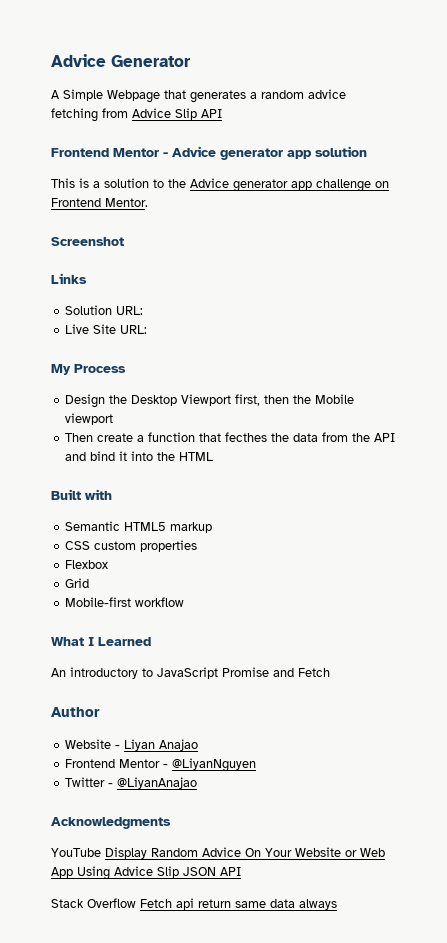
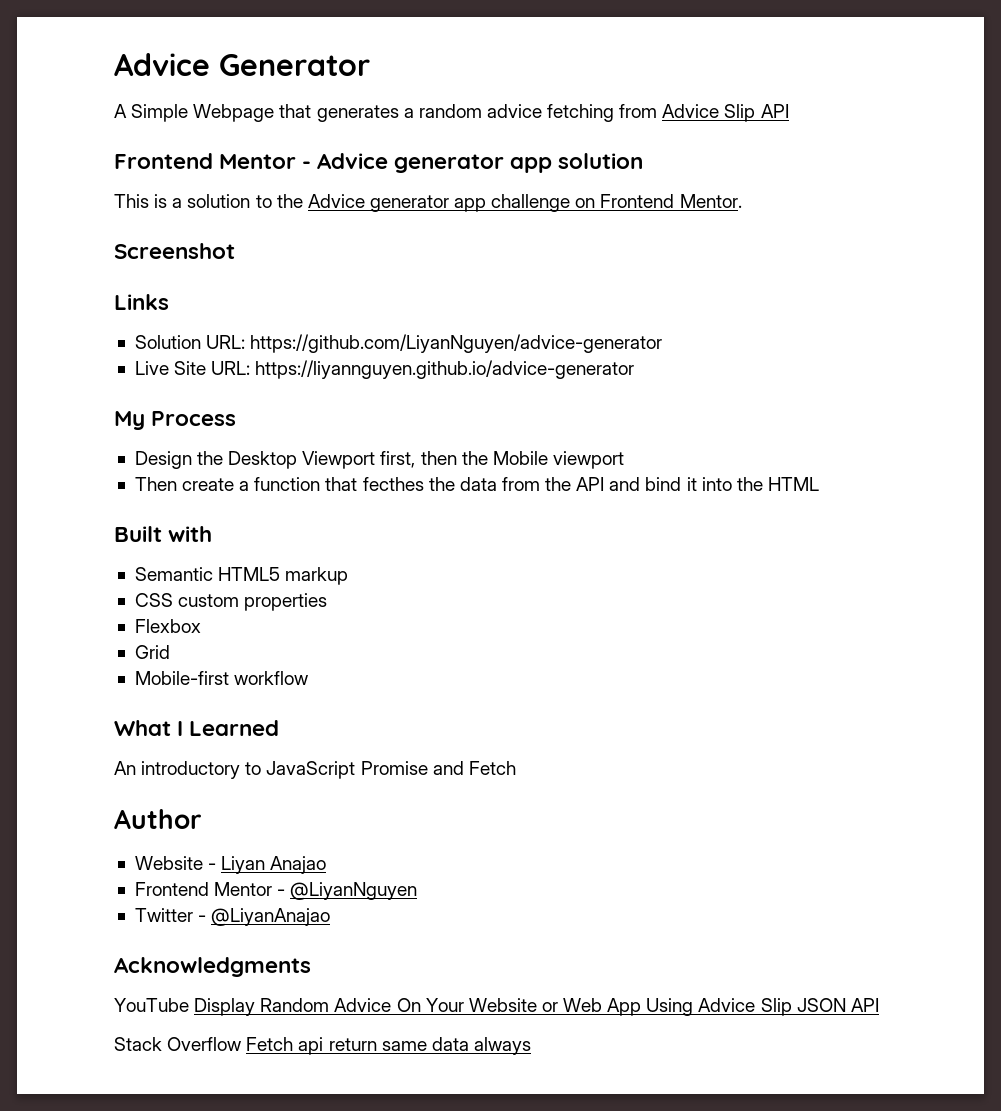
- Solution URL:
+ Solution URL: https://github.com/LiyanNguyen/advice-generator
- Live Site URL:
+ Live Site URL: https://liyannguyen.github.io/advice-generator

